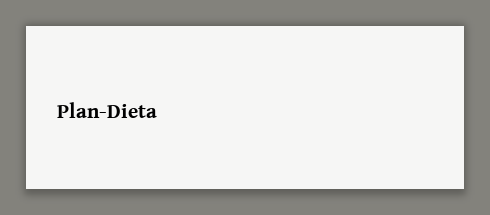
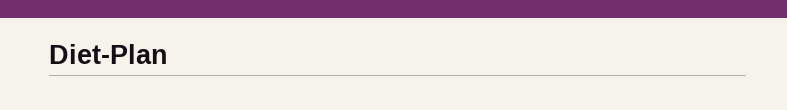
- Plan-Dieta
+ Diet-Plan

